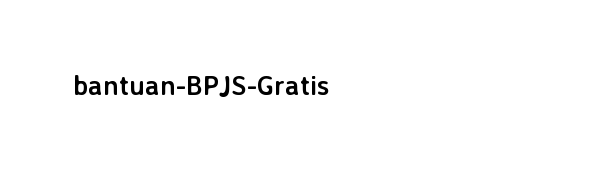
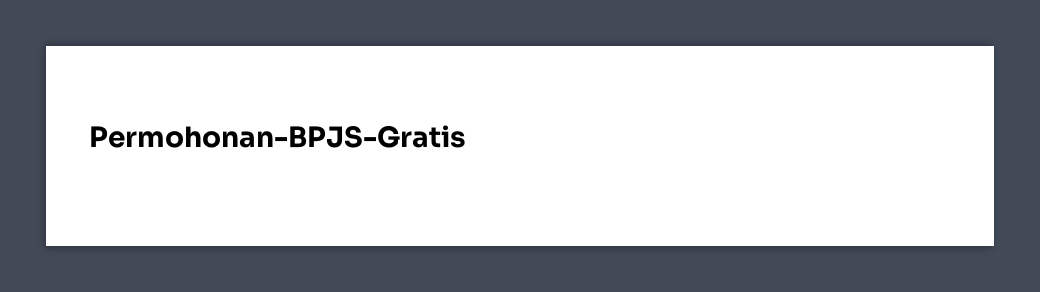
- bantuan-BPJS-Gratis
+ Permohonan-BPJS-Gratis

